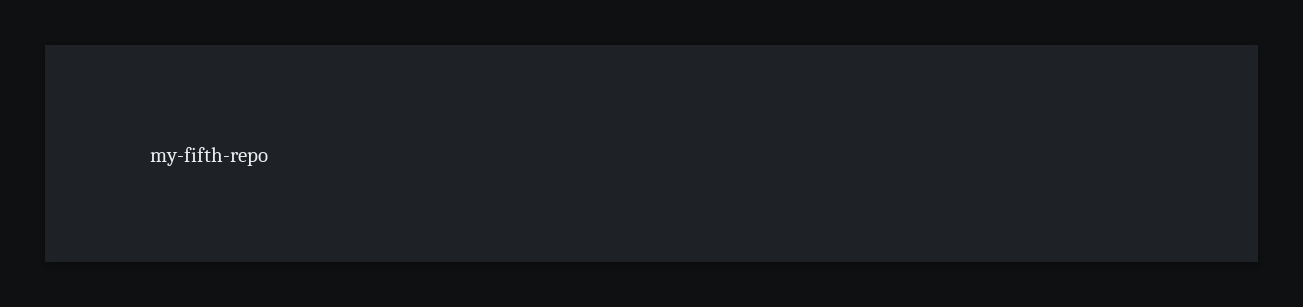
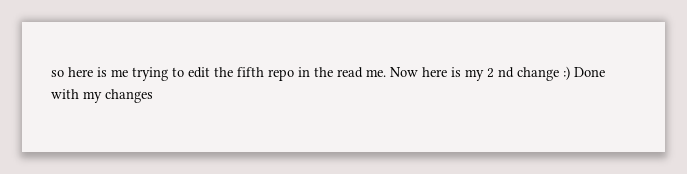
- my-fifth-repo
+ so here is me trying to edit the fifth repo in the read me. Now here is my 2 nd change :) Done with my changes

